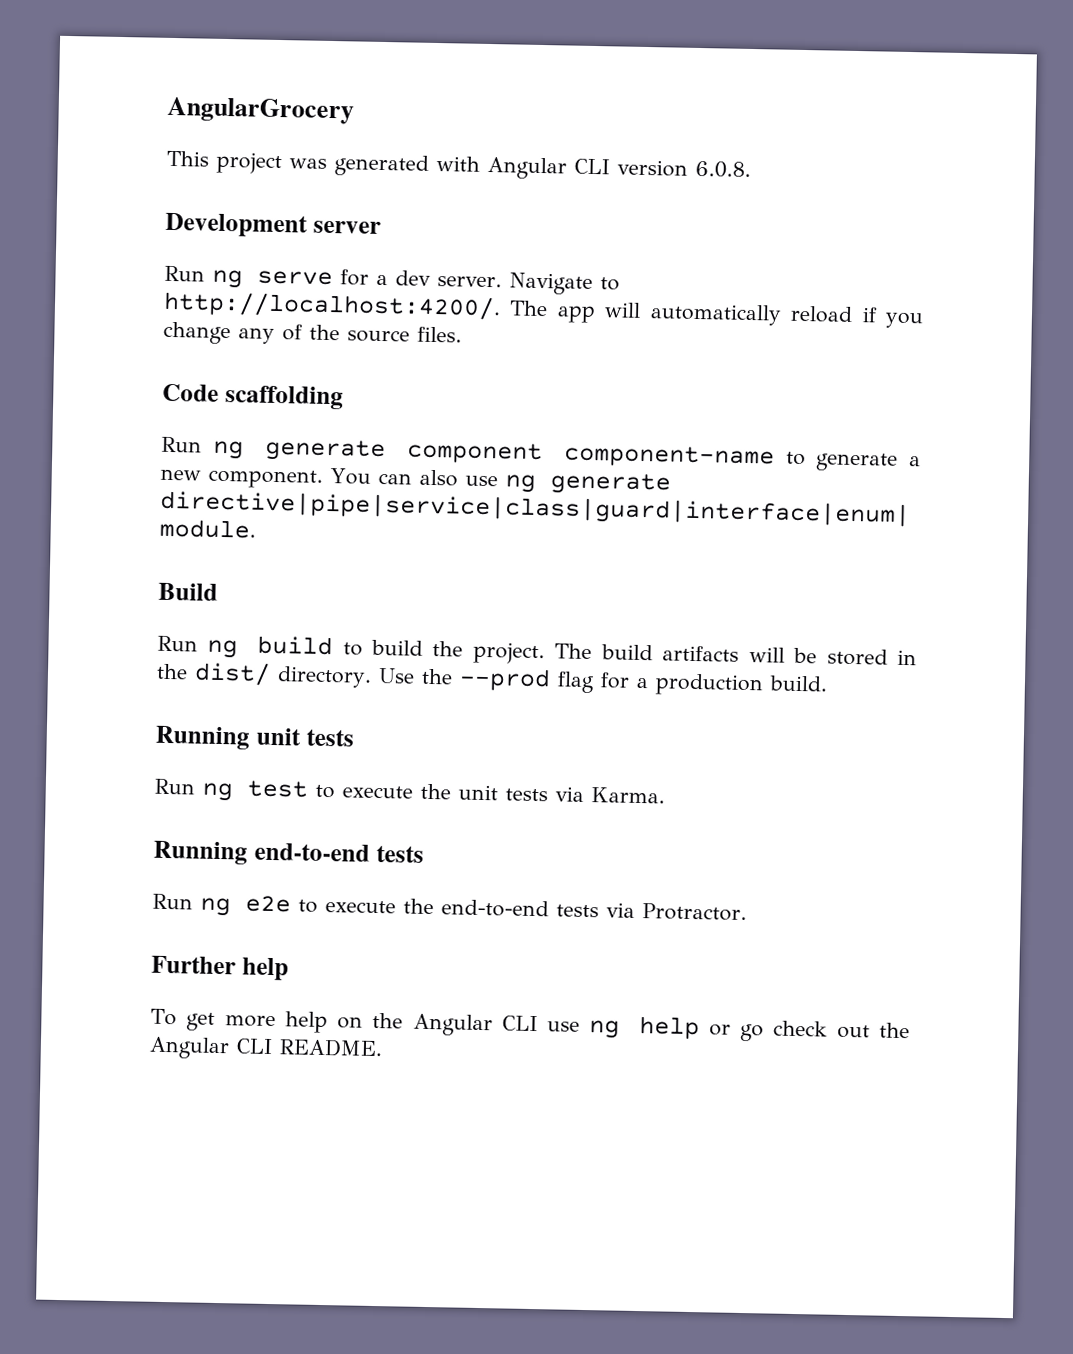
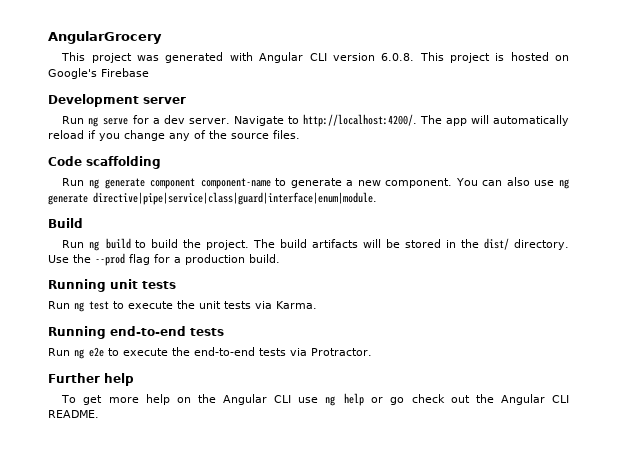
- This project was generated with Angular CLI version 6.0.8.
+ This project was generated with Angular CLI version 6.0.8. This project is hosted on Google's Firebase

